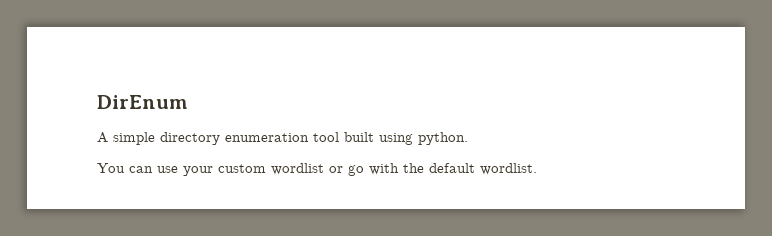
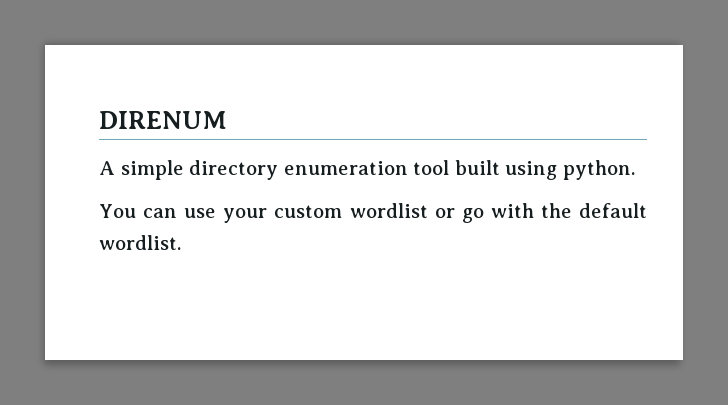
- DirEnum
+ DIRENUM

